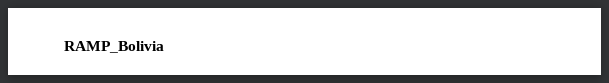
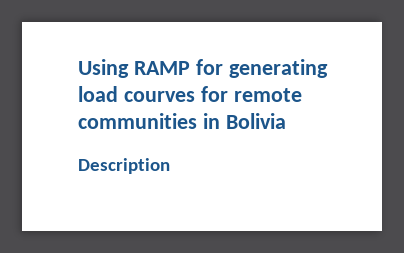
- RAMP_Bolivia
+ Using RAMP for generating load courves for remote communities in Bolivia
+ Description

